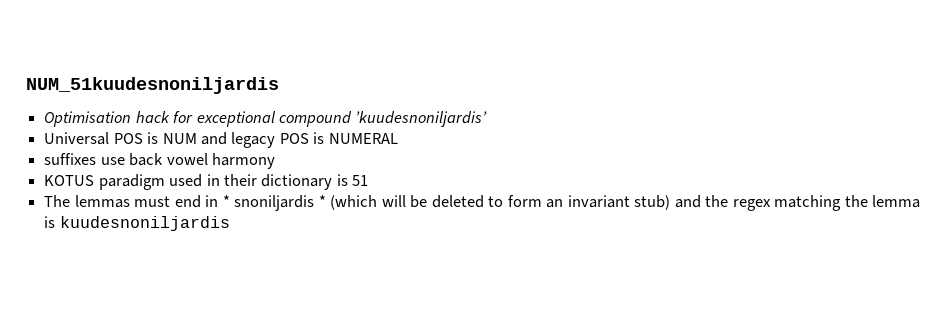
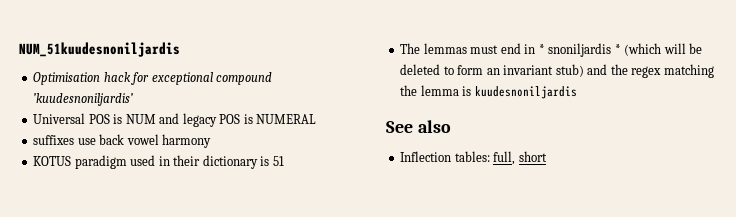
+ See also
+ Inflection tables: full, short

